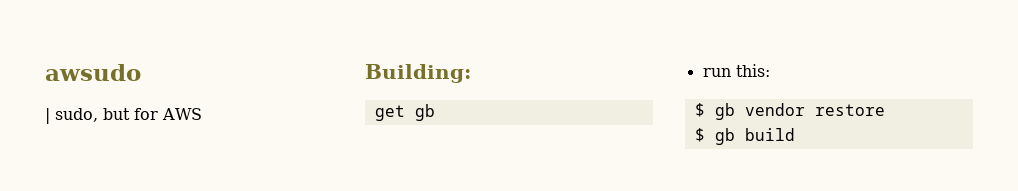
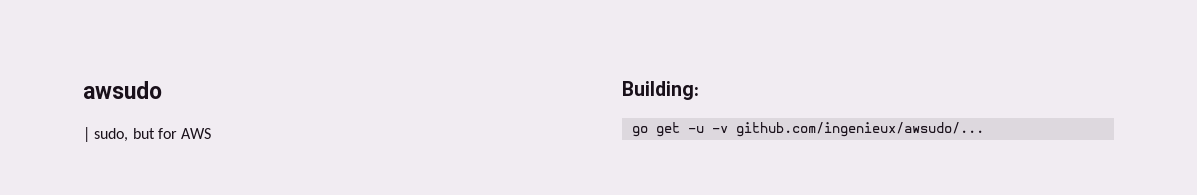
- get gb
- run this:
- $ gb vendor restore
- $ gb build
+ go get -u -v github.com/ingenieux/awsudo/...

